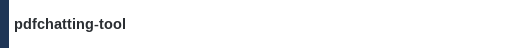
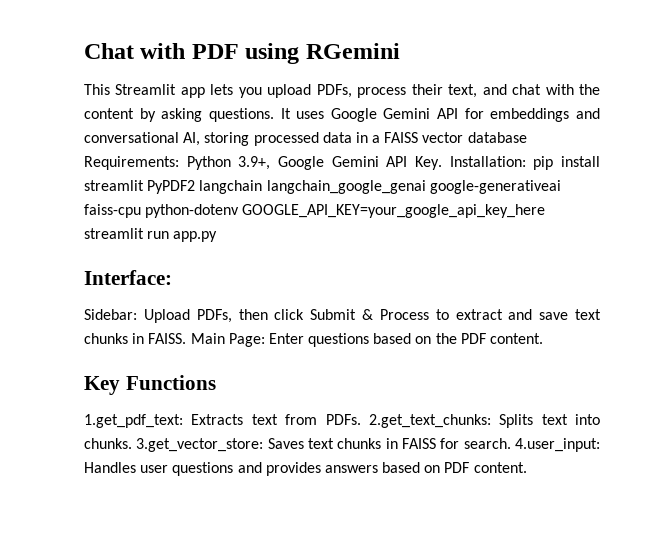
- pdfchatting-tool
+ Chat with PDF using RGemini
+ This Streamlit app lets you upload PDFs, process their text, and chat with the content by asking questions. It uses Google Gemini API for embeddings and conversational AI, storing processed data in a FAISS vector database Requirements: Python 3.9+, Google Gemini API Key. Installation: pip install streamlit PyPDF2 langchain langchain_google_genai google-generativeai faiss-cpu python-dotenv GOOGLE_API_KEY=your_google_api_key_here streamlit run app.py
+ Interface:
+ Sidebar: Upload PDFs, then click Submit & Process to extract and save text chunks in FAISS. Main Page: Enter questions based on the PDF content.
+ Key Functions
+ 1.get_pdf_text: Extracts text from PDFs. 2.get_text_chunks: Splits text into chunks. 3.get_vector_store: Saves text chunks in FAISS for search. 4.user_input: Handles user questions and provides answers based on PDF content.

